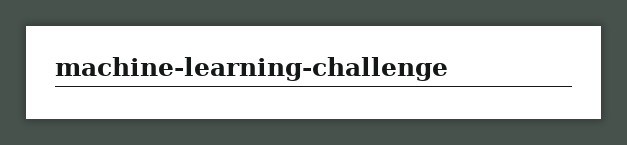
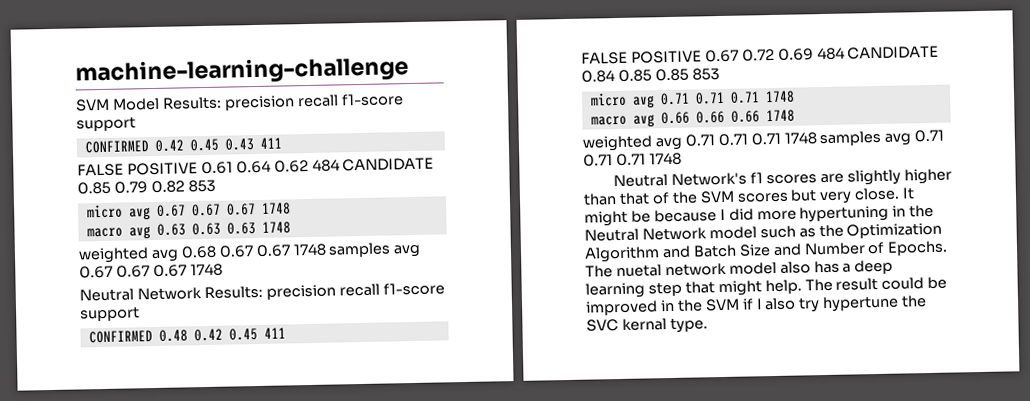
+ SVM Model Results: precision recall f1-score support
+ CONFIRMED 0.42 0.45 0.43 411
+ FALSE POSITIVE 0.61 0.64 0.62 484 CANDIDATE 0.85 0.79 0.82 853
+ micro avg 0.67 0.67 0.67 1748
+ macro avg 0.63 0.63 0.63 1748
+ weighted avg 0.68 0.67 0.67 1748 samples avg 0.67 0.67 0.67 1748
+ Neutral Network Results: precision recall f1-score support
+ CONFIRMED 0.48 0.42 0.45 411
+ FALSE POSITIVE 0.67 0.72 0.69 484 CANDIDATE 0.84 0.85 0.85 853
+ micro avg 0.71 0.71 0.71 1748
+ macro avg 0.66 0.66 0.66 1748
+ weighted avg 0.71 0.71 0.71 1748 samples avg 0.71 0.71 0.71 1748
+ Neutral Network's f1 scores are slightly higher than that of the SVM scores but very close. It might be because I did more hypertuning in the Neutral Network model such as the Optimization Algorithm and Batch Size and Number of Epochs. The nuetal network model also has a deep learning step that might help. The result could be improved in the SVM if I also try hypertune the SVC kernal type.

